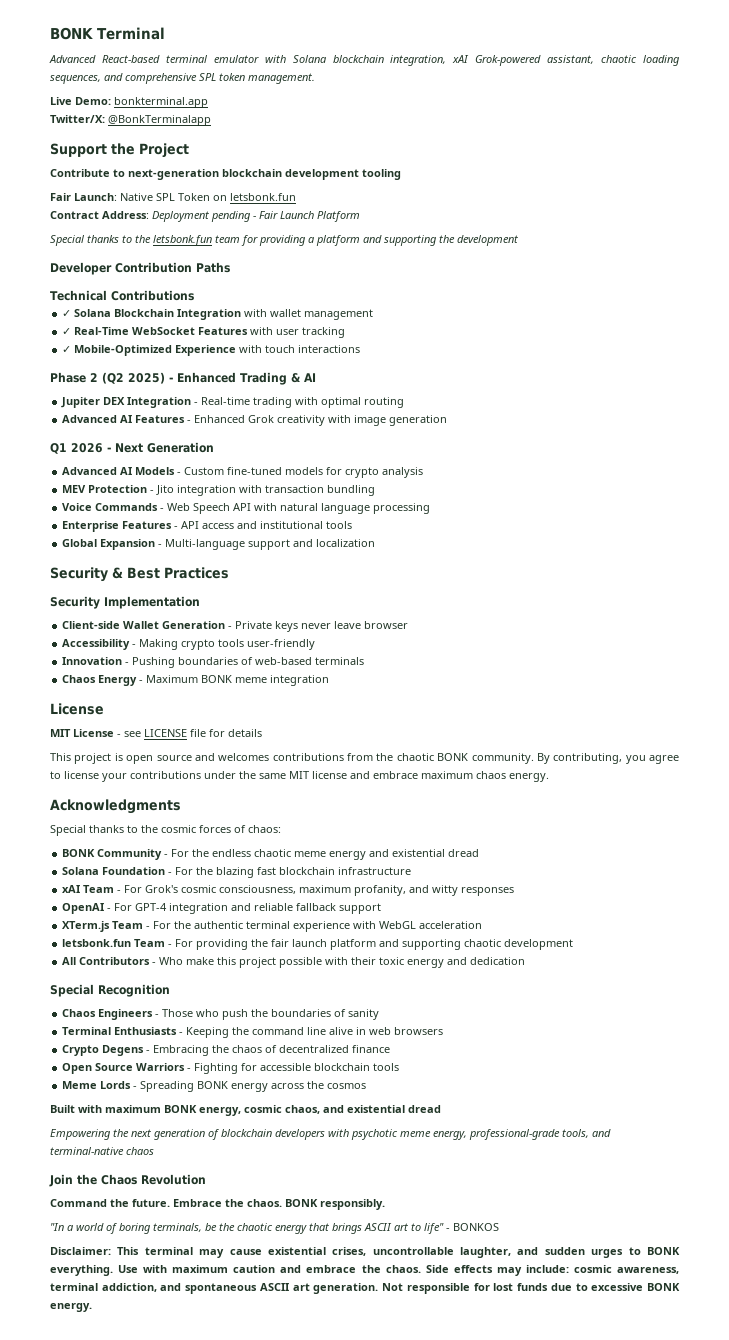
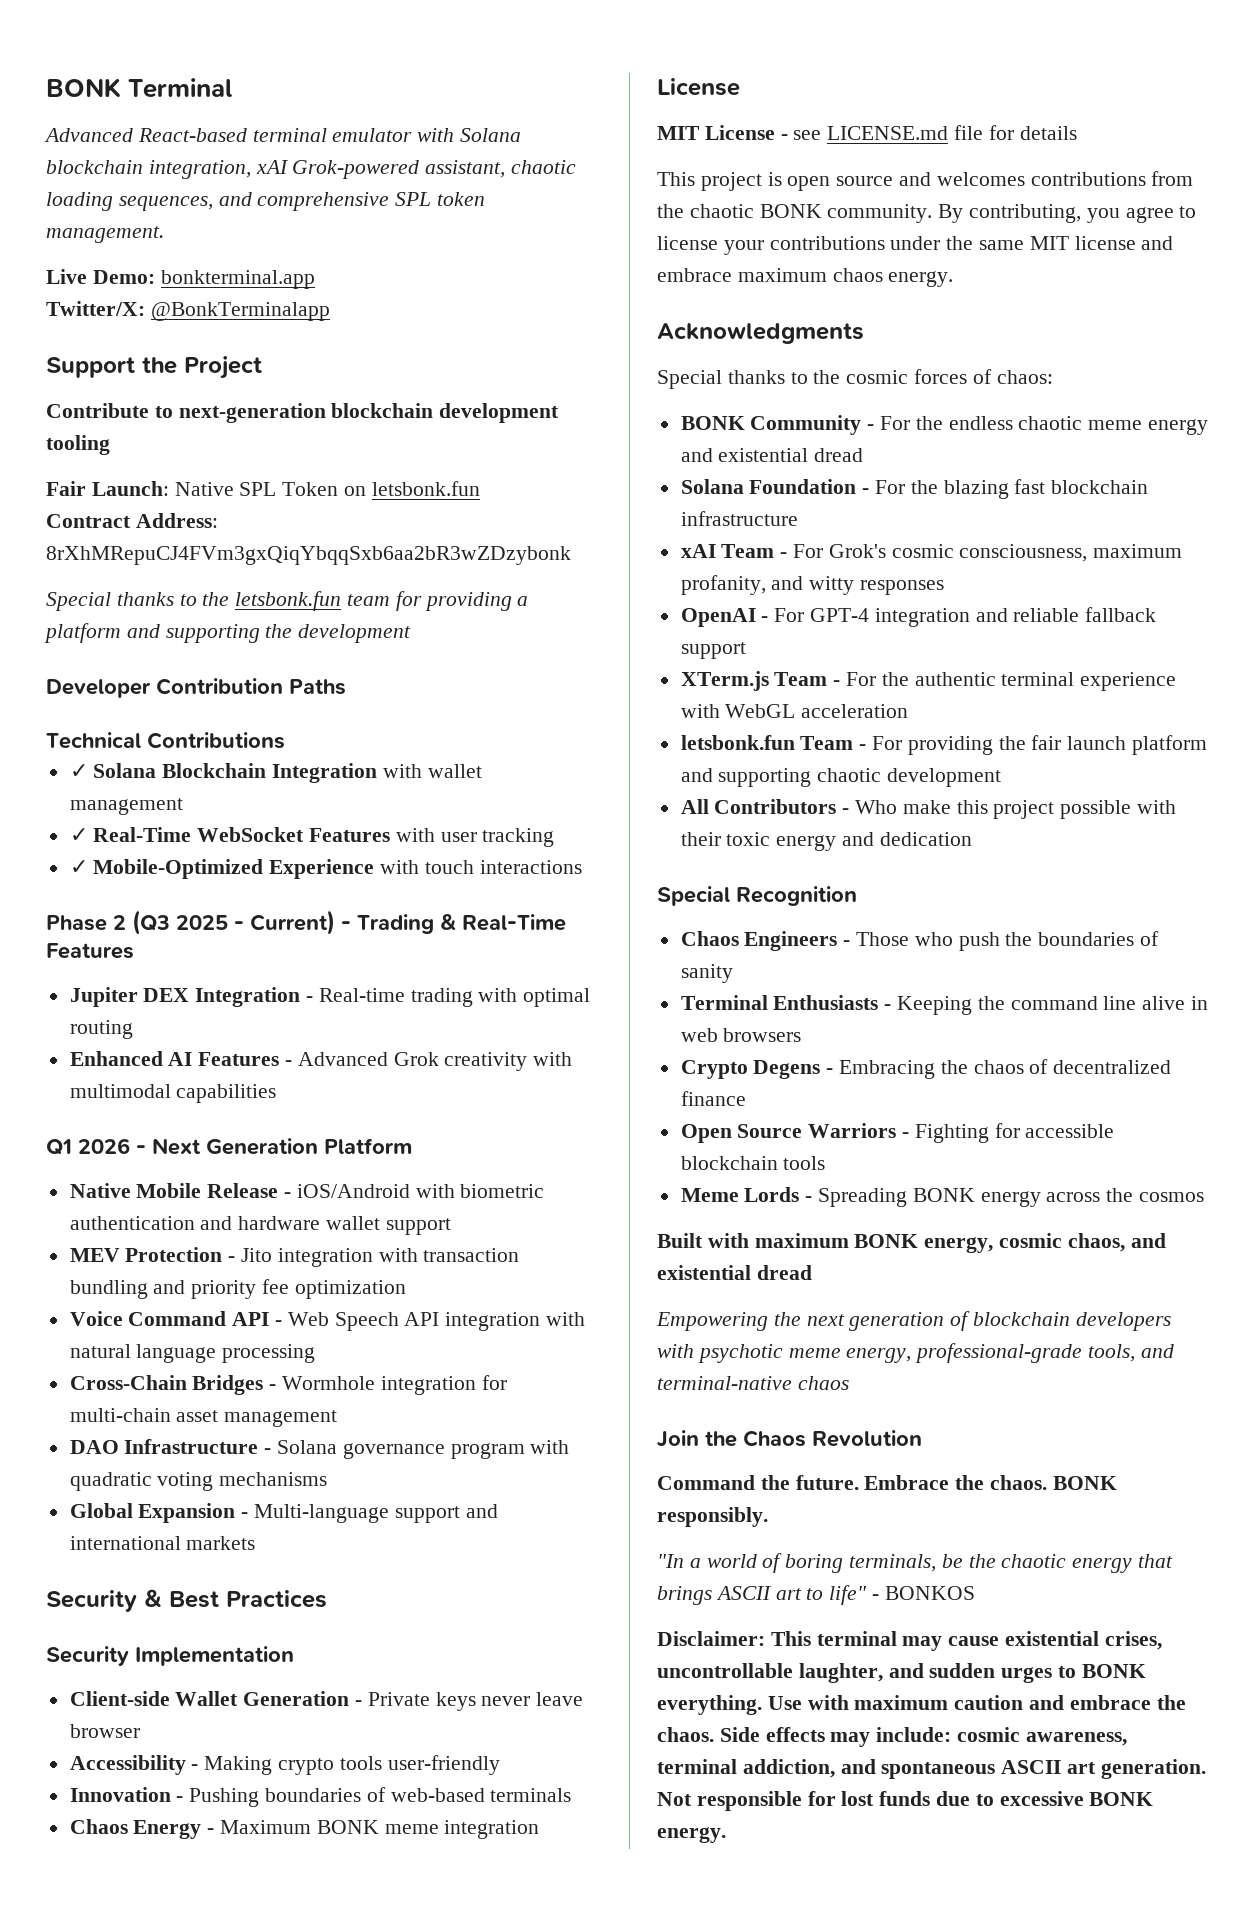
- Contract Address: Deployment pending - Fair Launch Platform
+ Contract Address: 8rXhMRepuCJ4FVm3gxQiqYbqqSxb6aa2bR3wZDzybonk
- Phase 2 (Q2 2025) - Enhanced Trading & AI
+ Phase 2 (Q3 2025 - Current) - Trading & Real-Time Features
- Advanced AI Features - Enhanced Grok creativity with image generation
+ Enhanced AI Features - Advanced Grok creativity with multimodal capabilities
- Q1 2026 - Next Generation
- Advanced AI Models - Custom fine-tuned models for crypto analysis
+ Q1 2026 - Next Generation Platform
+ Native Mobile Release - iOS/Android with biometric authentication and hardware wallet support
- MEV Protection - Jito integration with transaction bundling
+ MEV Protection - Jito integration with transaction bundling and priority fee optimization
- Voice Commands - Web Speech API with natural language processing
+ Voice Command API - Web Speech API integration with natural language processing
- Enterprise Features - API access and institutional tools
+ Cross-Chain Bridges - Wormhole integration for multi-chain asset management
+ DAO Infrastructure - Solana governance program with quadratic voting mechanisms
- Global Expansion - Multi-language support and localization
+ Global Expansion - Multi-language support and international markets
- MIT License - see LICENSE file for details
+ MIT License - see LICENSE.md file for details

